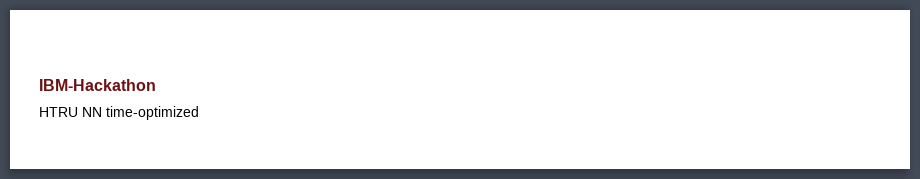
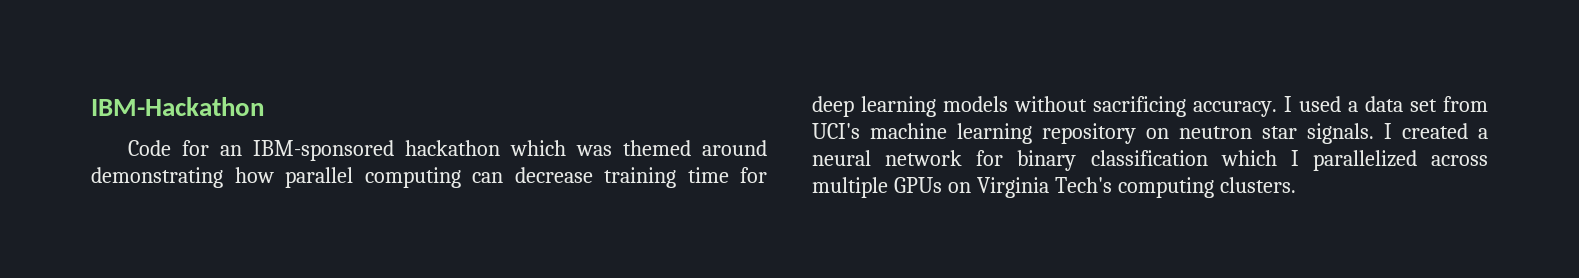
- HTRU NN time-optimized
+ Code for an IBM-sponsored hackathon which was themed around demonstrating how parallel computing can decrease training time for deep learning models without sacrificing accuracy. I used a data set from UCI's machine learning repository on neutron star signals. I created a neural network for binary classification which I parallelized across multiple GPUs on Virginia Tech's computing clusters.

